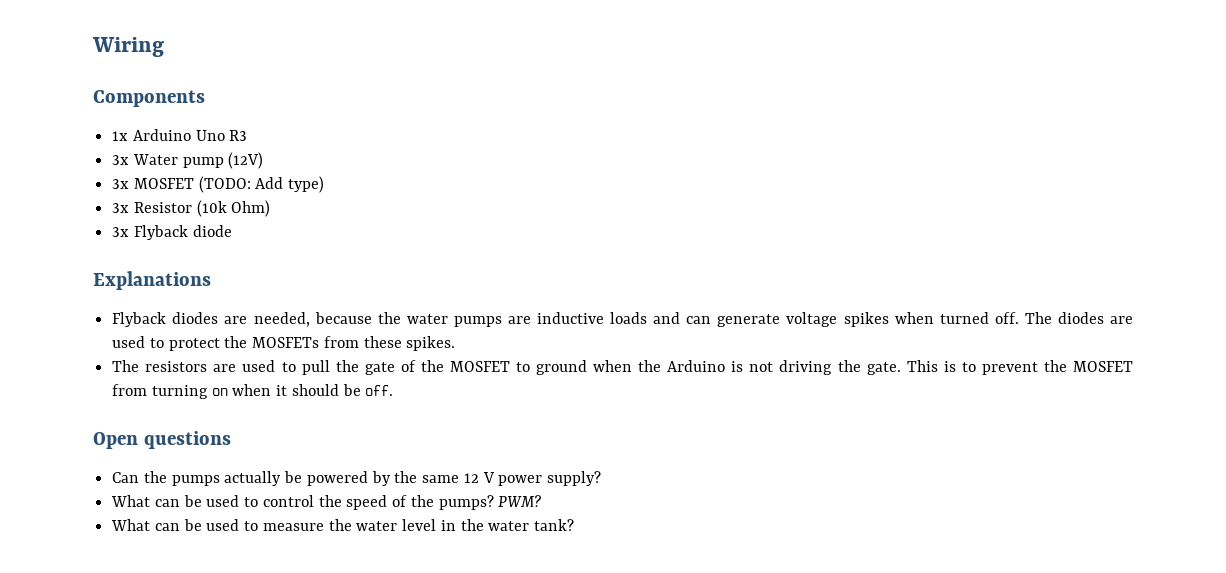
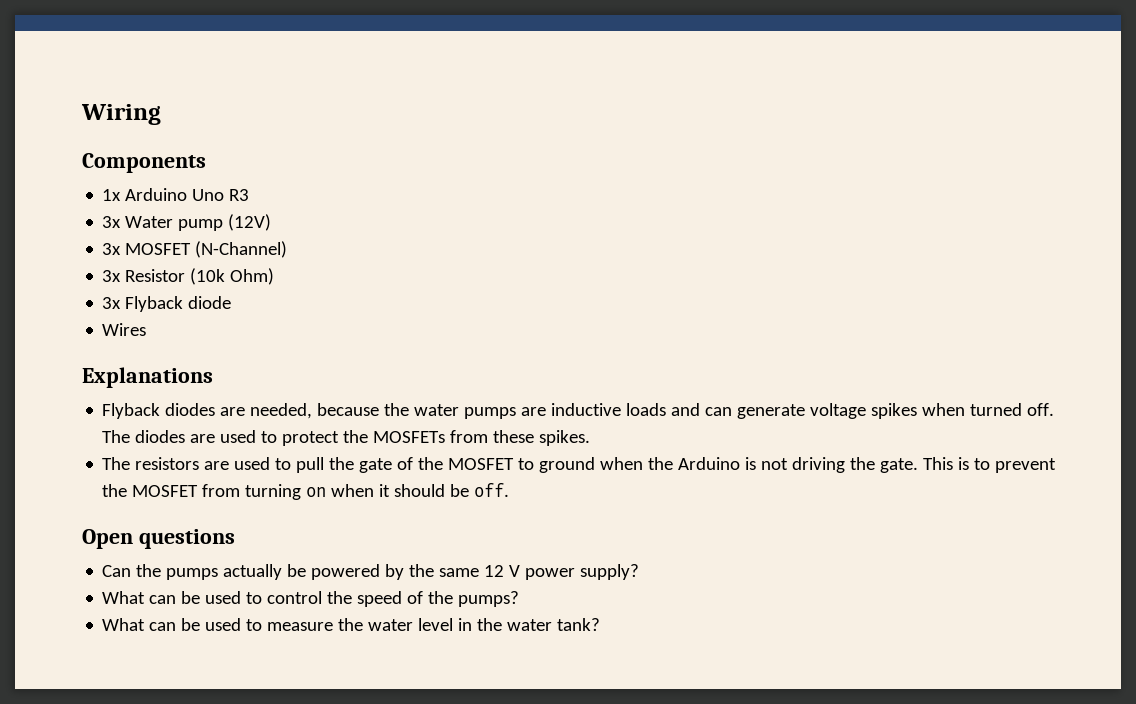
- 3x MOSFET (TODO: Add type)
+ 3x MOSFET (N-Channel)
+ Wires
- PWM?

